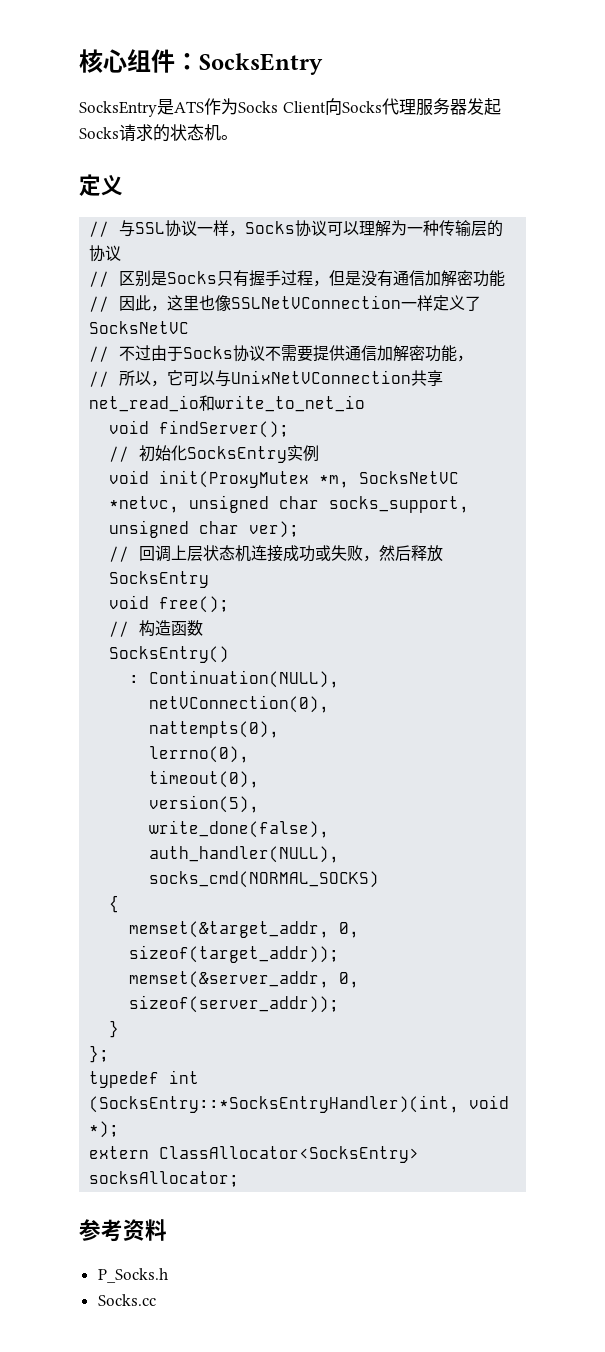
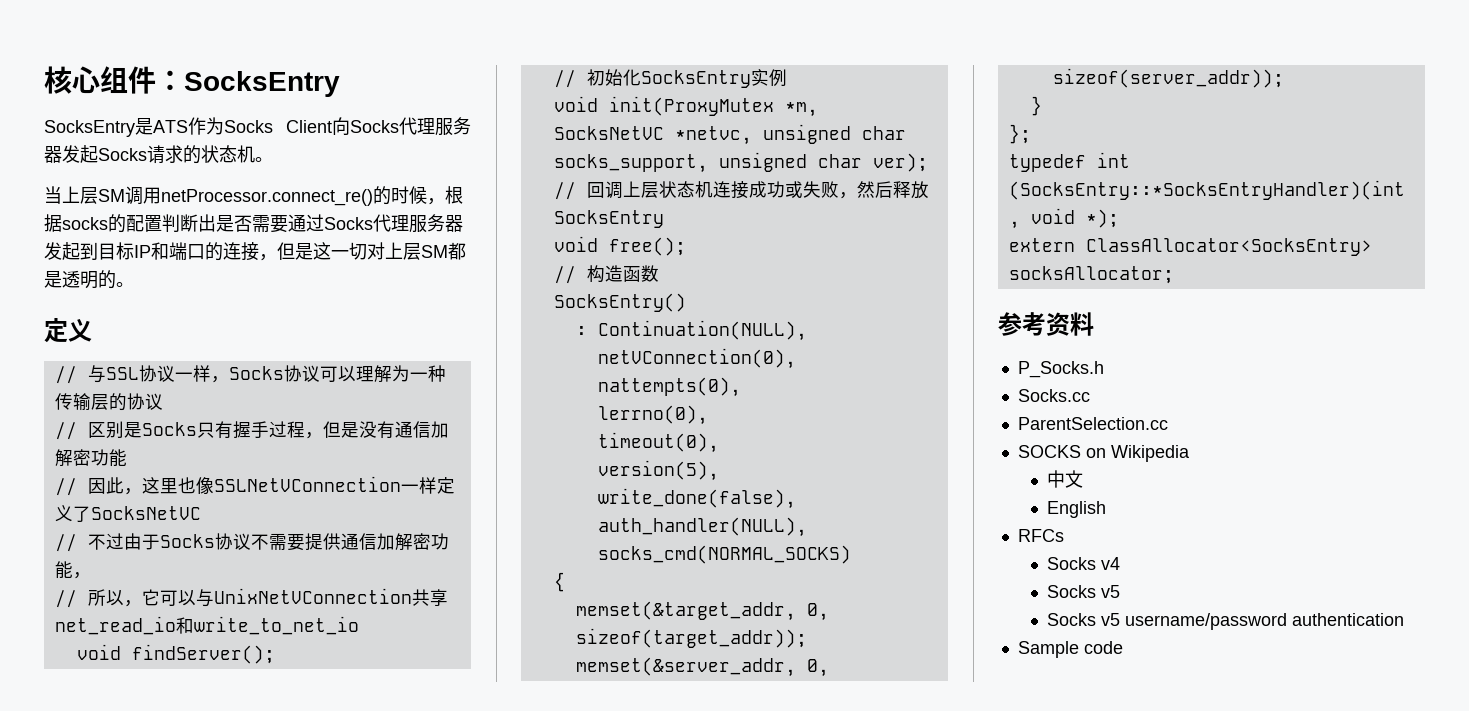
+ 当上层SM调用netProcessor.connect_re()的时候，根据socks的配置判断出是否需要通过Socks代理服务器发起到目标IP和端口的连接，但是这一切对上层SM都是透明的。
+ ParentSelection.cc
+ SOCKS on Wikipedia
+ 中文
+ English
+ RFCs
+ Socks v4
+ Socks v5
+ Socks v5 username/password authentication
+ Sample code

